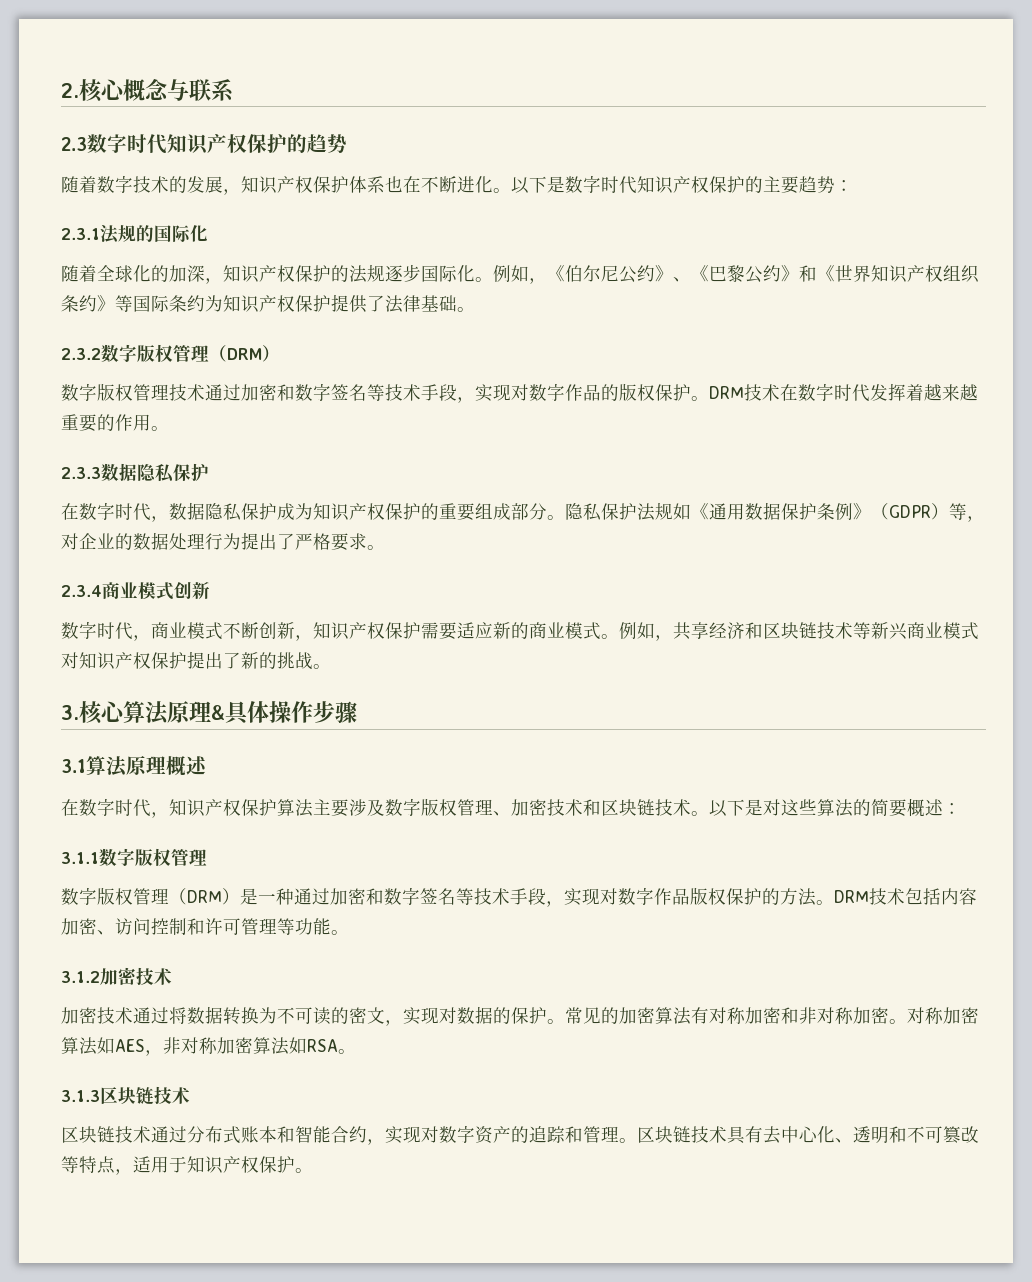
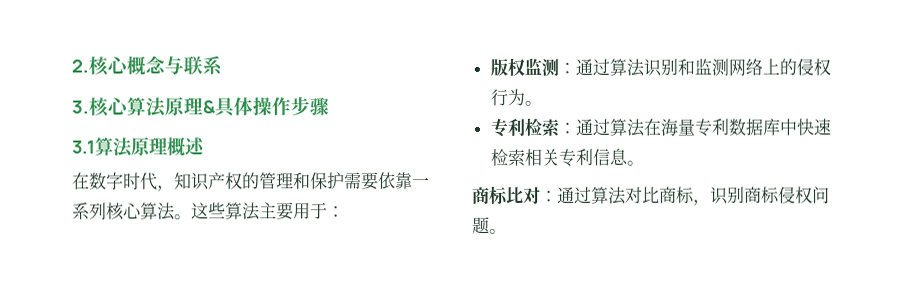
- 2.3数字时代知识产权保护的趋势
- 随着数字技术的发展，知识产权保护体系也在不断进化。以下是数字时代知识产权保护的主要趋势：
- 2.3.1法规的国际化
- 随着全球化的加深，知识产权保护的法规逐步国际化。例如，《伯尔尼公约》、《巴黎公约》和《世界知识产权组织条约》等国际条约为知识产权保护提供了法律基础。
- 2.3.2数字版权管理（DRM）
- 数字版权管理技术通过加密和数字签名等技术手段，实现对数字作品的版权保护。DRM技术在数字时代发挥着越来越重要的作用。
- 2.3.3数据隐私保护
- 在数字时代，数据隐私保护成为知识产权保护的重要组成部分。隐私保护法规如《通用数据保护条例》（GDPR）等，对企业的数据处理行为提出了严格要求。
- 2.3.4商业模式创新
- 数字时代，商业模式不断创新，知识产权保护需要适应新的商业模式。例如，共享经济和区块链技术等新兴商业模式对知识产权保护提出了新的挑战。
- 在数字时代，知识产权保护算法主要涉及数字版权管理、加密技术和区块链技术。以下是对这些算法的简要概述：
- 3.1.1数字版权管理
- 数字版权管理（DRM）是一种通过加密和数字签名等技术手段，实现对数字作品版权保护的方法。DRM技术包括内容加密、访问控制和许可管理等功能。
- 3.1.2加密技术
- 加密技术通过将数据转换为不可读的密文，实现对数据的保护。常见的加密算法有对称加密和非对称加密。对称加密算法如AES，非对称加密算法如RSA。
- 3.1.3区块链技术
- 区块链技术通过分布式账本和智能合约，实现对数字资产的追踪和管理。区块链技术具有去中心化、透明和不可篡改等特点，适用于知识产权保护。
+ 在数字时代，知识产权的管理和保护需要依靠一系列核心算法。这些算法主要用于：
+ 版权监测：通过算法识别和监测网络上的侵权行为。
+ 专利检索：通过算法在海量专利数据库中快速检索相关专利信息。
+ 商标比对：通过算法对比商标，识别商标侵权问题。

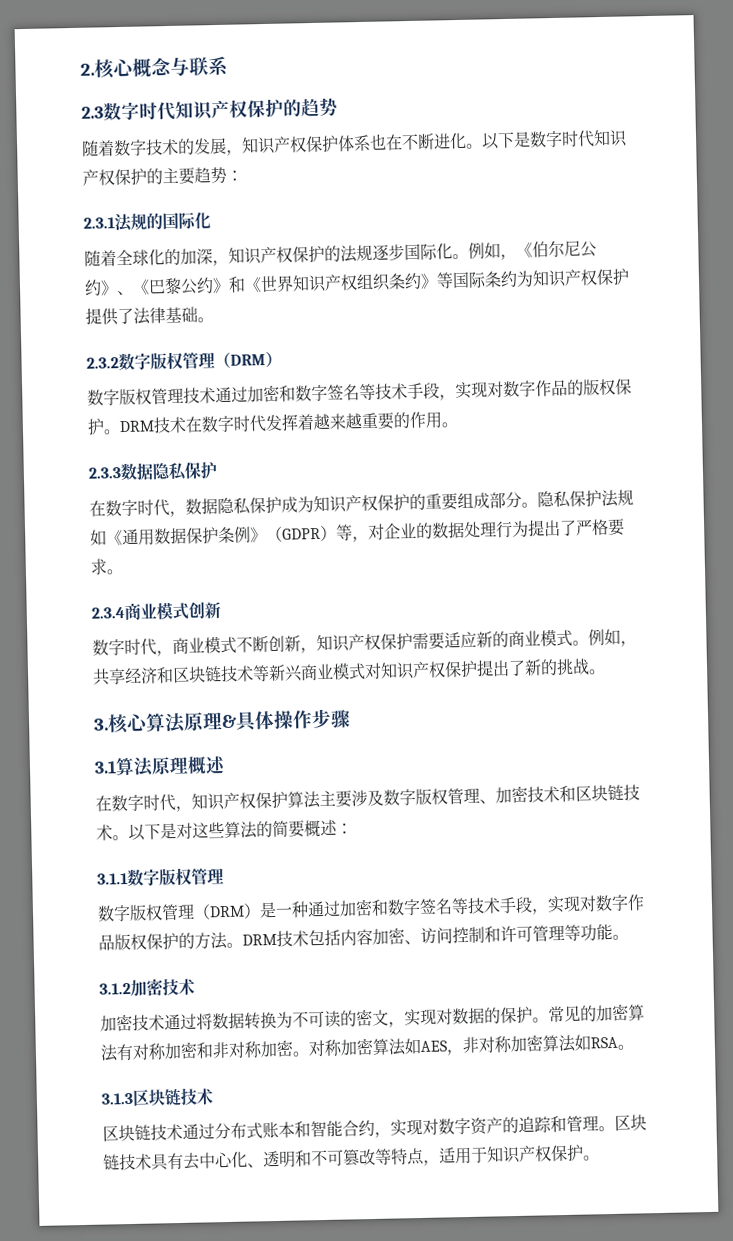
+ 2.3数字时代知识产权保护的趋势
+ 随着数字技术的发展，知识产权保护体系也在不断进化。以下是数字时代知识产权保护的主要趋势：
+ 2.3.1法规的国际化
+ 随着全球化的加深，知识产权保护的法规逐步国际化。例如，《伯尔尼公约》、《巴黎公约》和《世界知识产权组织条约》等国际条约为知识产权保护提供了法律基础。
+ 2.3.2数字版权管理（DRM）
+ 数字版权管理技术通过加密和数字签名等技术手段，实现对数字作品的版权保护。DRM技术在数字时代发挥着越来越重要的作用。
+ 2.3.3数据隐私保护
+ 在数字时代，数据隐私保护成为知识产权保护的重要组成部分。隐私保护法规如《通用数据保护条例》（GDPR）等，对企业的数据处理行为提出了严格要求。
+ 2.3.4商业模式创新
+ 数字时代，商业模式不断创新，知识产权保护需要适应新的商业模式。例如，共享经济和区块链技术等新兴商业模式对知识产权保护提出了新的挑战。
- 在数字时代，知识产权的管理和保护需要依靠一系列核心算法。这些算法主要用于：
- 版权监测：通过算法识别和监测网络上的侵权行为。
- 专利检索：通过算法在海量专利数据库中快速检索相关专利信息。
- 商标比对：通过算法对比商标，识别商标侵权问题。
+ 在数字时代，知识产权保护算法主要涉及数字版权管理、加密技术和区块链技术。以下是对这些算法的简要概述：
+ 3.1.1数字版权管理
+ 数字版权管理（DRM）是一种通过加密和数字签名等技术手段，实现对数字作品版权保护的方法。DRM技术包括内容加密、访问控制和许可管理等功能。
+ 3.1.2加密技术
+ 加密技术通过将数据转换为不可读的密文，实现对数据的保护。常见的加密算法有对称加密和非对称加密。对称加密算法如AES，非对称加密算法如RSA。
+ 3.1.3区块链技术
+ 区块链技术通过分布式账本和智能合约，实现对数字资产的追踪和管理。区块链技术具有去中心化、透明和不可篡改等特点，适用于知识产权保护。

